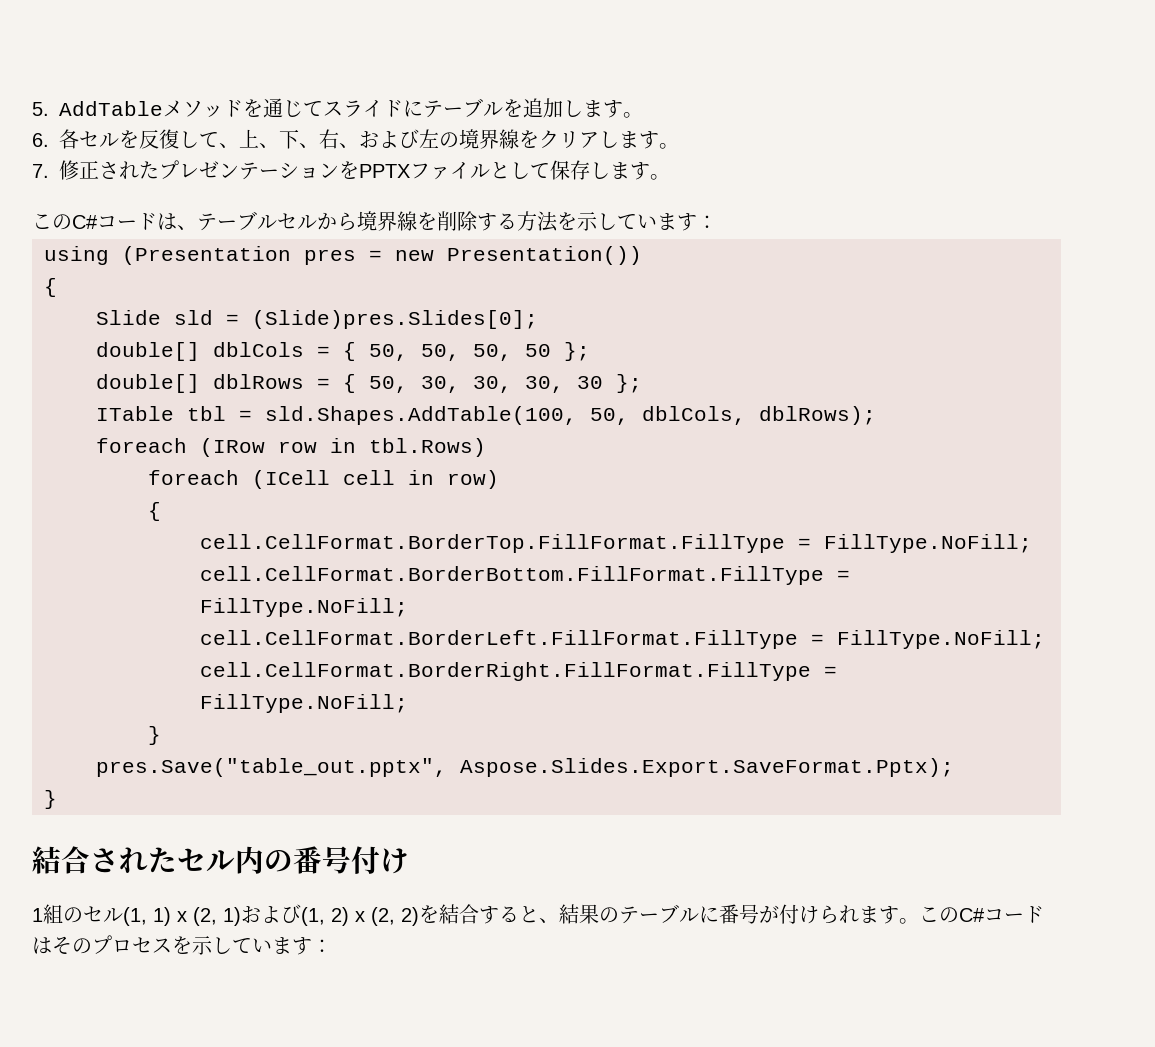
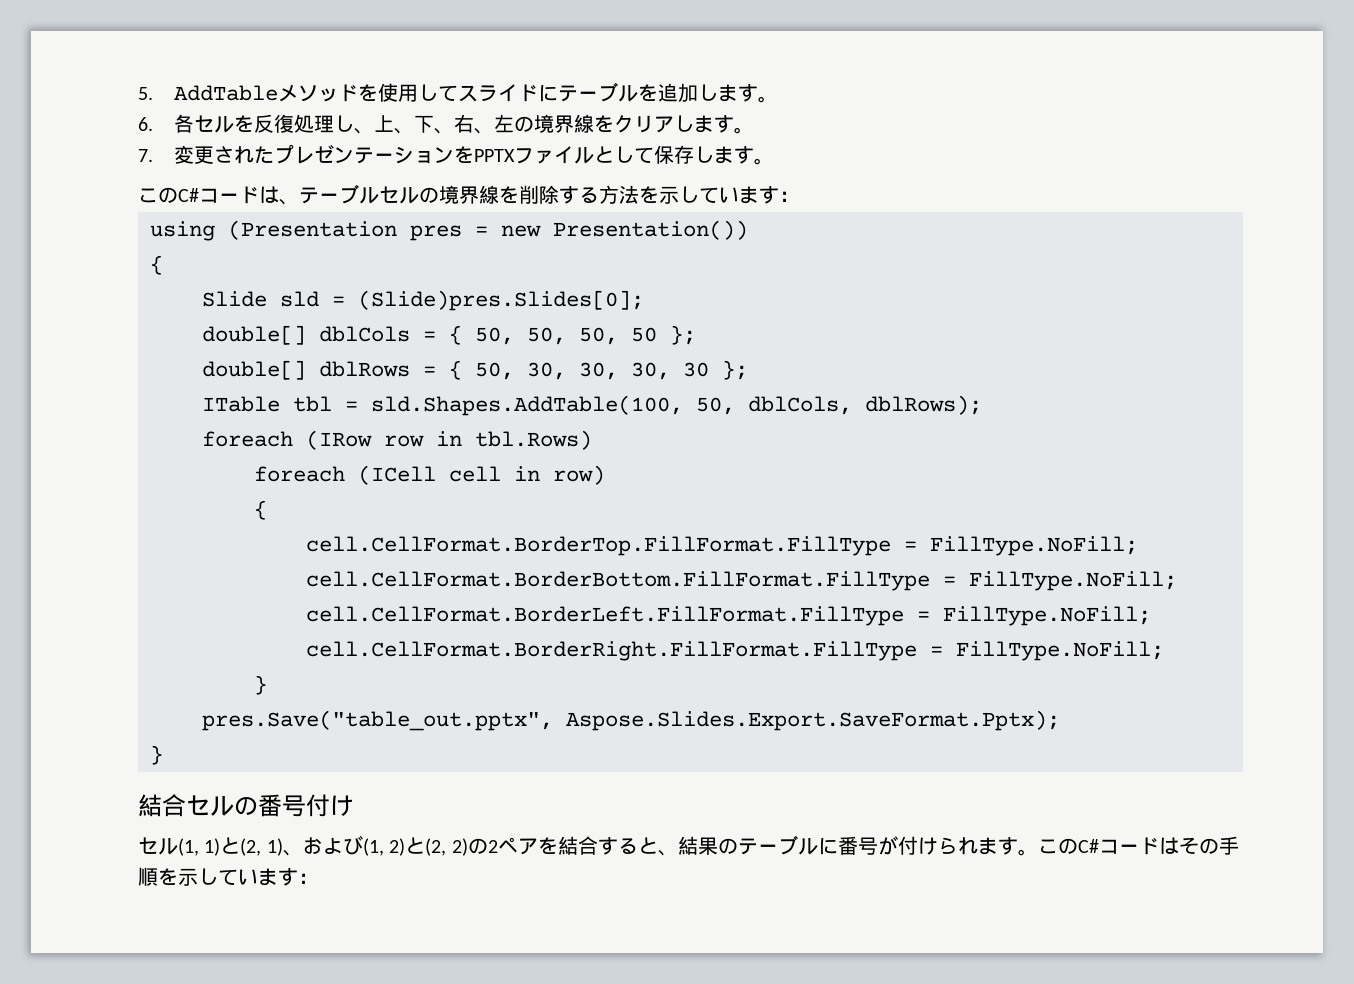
- 5. AddTableメソッドを通じてスライドにテーブルを追加します。
+ 5. AddTableメソッドを使用してスライドにテーブルを追加します。
- 6.各セルを反復して、上、下、右、および左の境界線をクリアします。
+ 6.各セルを反復処理し、上、下、右、左の境界線をクリアします。
- 7.修正されたプレゼンテーションをPPTXファイルとして保存します。
+ 7.変更されたプレゼンテーションをPPTXファイルとして保存します。
- このC#コードは、テーブルセルから境界線を削除する方法を示しています：
+ このC#コードは、テーブルセルの境界線を削除する方法を示しています：
- 結合されたセル内の番号付け
+ 結合セルの番号付け
- 1組のセル(1, 1) x (2, 1)および(1, 2) x (2, 2)を結合すると、結果のテーブルに番号が付けられます。
+ セル(1, 1)と(2, 1)、および(1, 2)と(2, 2)の2ペアを結合すると、結果のテーブルに番号が付けられます。
- このC#コードはそのプロセスを示しています：
+ このC#コードはその手順を示しています：

